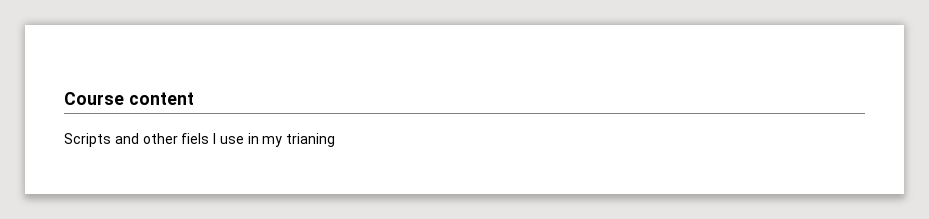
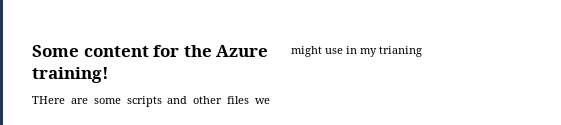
- Course content
- Scripts and other fiels I use in my trianing
+ Some content for the Azure training!
+ THere are some scripts and other files we might use in my trianing

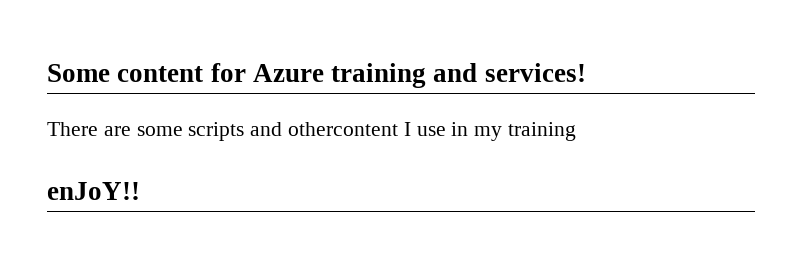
- Some content for the Azure training!
- THere are some scripts and other files we might use in my trianing
+ Some content for Azure training and services!
+ There are some scripts and othercontent I use in my training
+ enJoY!!

